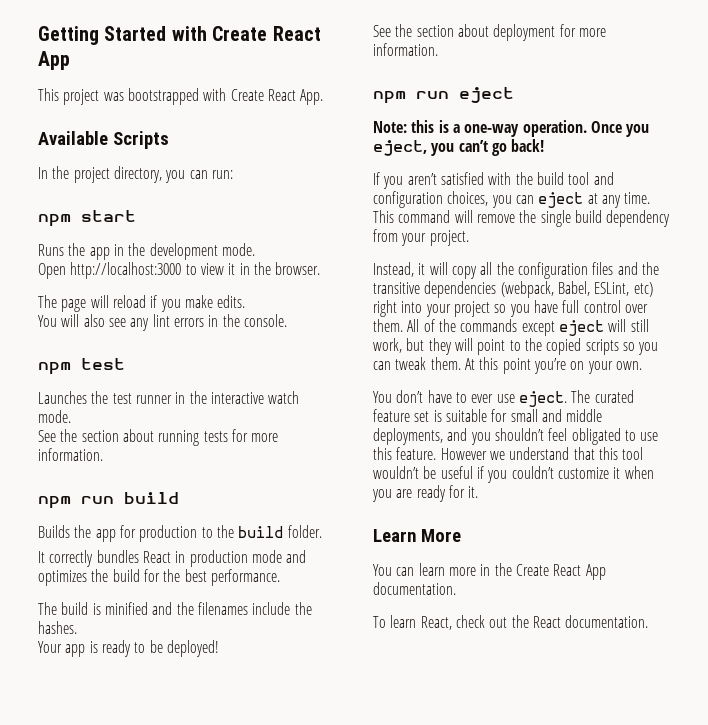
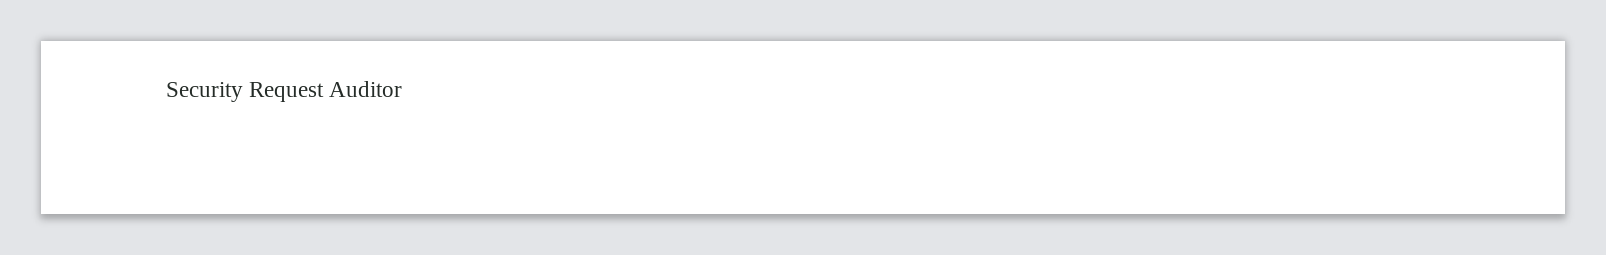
- Getting Started with Create React App
- This project was bootstrapped with Create React App.
- Available Scripts
- In the project directory, you can run:
- npm start
- Runs the app in the development mode.
- Open http://localhost:3000 to view it in the browser.
- The page will reload if you make edits.
- You will also see any lint errors in the console.
- npm test
- Launches the test runner in the interactive watch mode.
- See the section about running tests for more information.
- npm run build
- Builds the app for production to the build folder.
- It correctly bundles React in production mode and optimizes the build for the best performance.
- The build is minified and the filenames include the hashes.
- Your app is ready to be deployed!
- See the section about deployment for more information.
- npm run eject
- Note: this is a one-way operation. Once you eject, you can’t go back!
- If you aren’t satisfied with the build tool and configuration choices, you can eject at any time. This command will remove the single build dependency from your project.
- Instead, it will copy all the configuration files and the transitive dependencies (webpack, Babel, ESLint, etc) right into your project so you have full control over them. All of the commands except eject will still work, but they will point to the copied scripts so you can tweak them. At this point you’re on your own.
- You don’t have to ever use eject. The curated feature set is suitable for small and middle deployments, and you shouldn’t feel obligated to use this feature. However we understand that this tool wouldn’t be useful if you couldn’t customize it when you are ready for it.
- Learn More
- You can learn more in the Create React App documentation.
- To learn React, check out the React documentation.
+ Security Request Auditor

